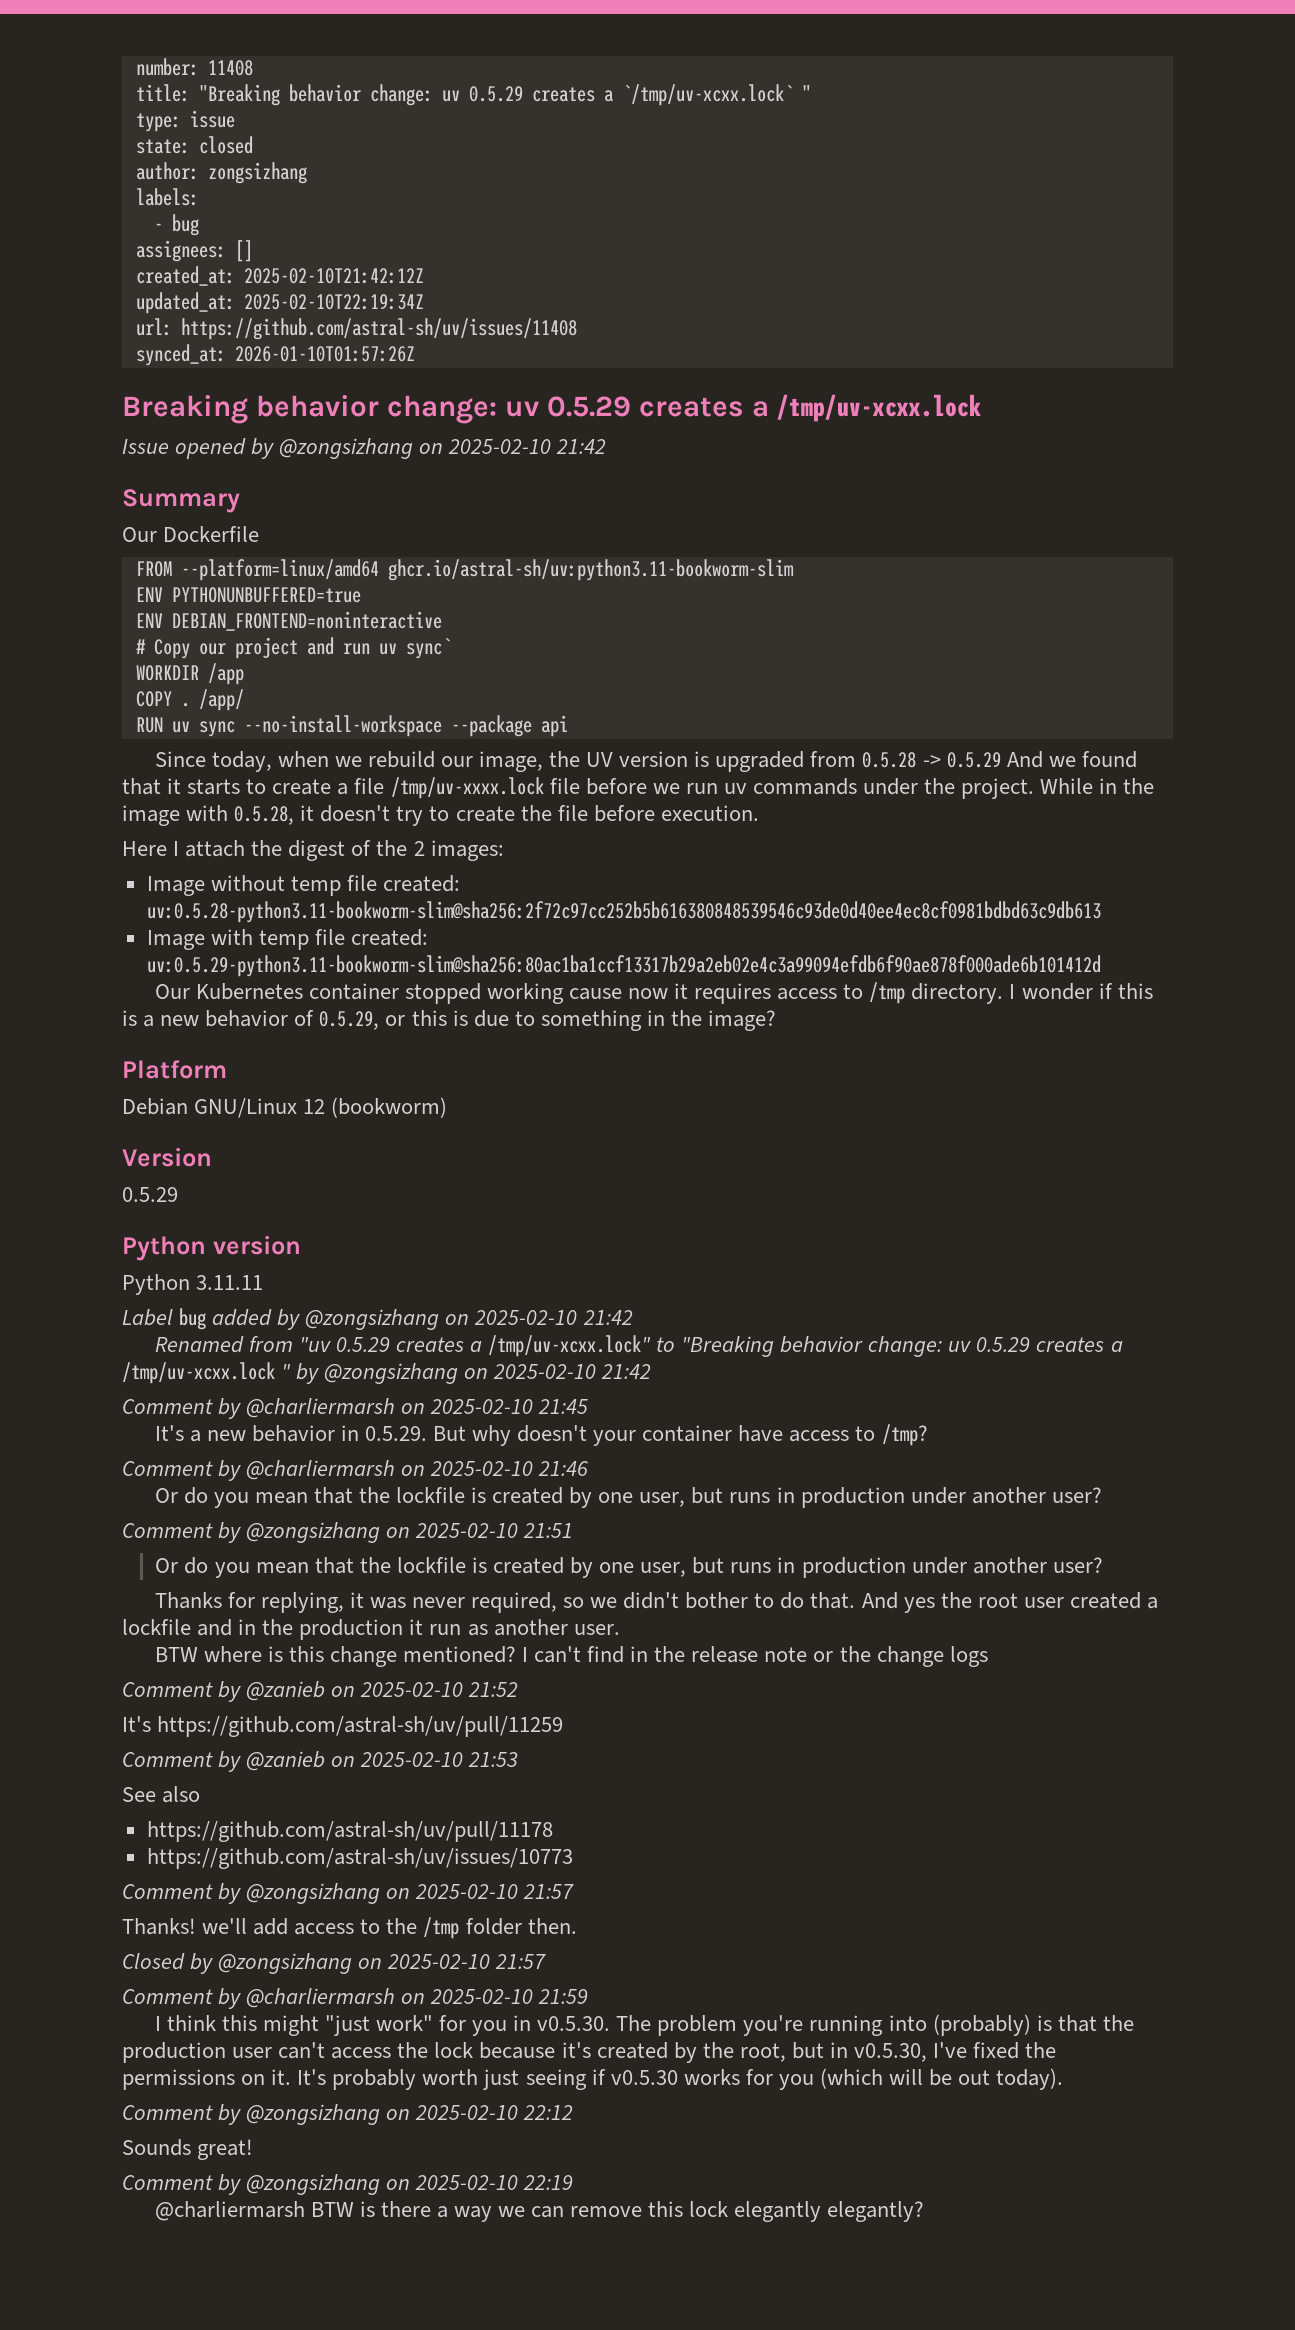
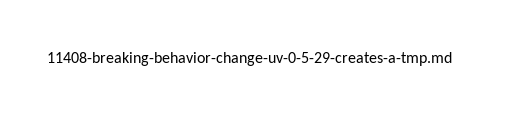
- number: 11408
- title: "Breaking behavior change: uv 0.5.29 creates a `/tmp/uv-xcxx.lock` "
- type: issue
- state: closed
- author: zongsizhang
- labels:
- - bug
- assignees: []
- created_at: 2025-02-10T21:42:12Z
- updated_at: 2025-02-10T22:19:34Z
- url: https://github.com/astral-sh/uv/issues/11408
- synced_at: 2026-01-10T01:57:26Z
- Breaking behavior change: uv 0.5.29 creates a /tmp/uv-xcxx.lock
- Issue opened by @zongsizhang on 2025-02-10 21:42
- Summary
- Our Dockerfile
- FROM --platform=linux/amd64 ghcr.io/astral-sh/uv:python3.11-bookworm-slim
- ENV PYTHONUNBUFFERED=true
- ENV DEBIAN_FRONTEND=noninteractive
- # Copy our project and run uv sync`
- WORKDIR /app
- COPY . /app/
- RUN uv sync --no-install-workspace --package api
- Since today, when we rebuild our image, the UV version is upgraded from 0.5.28 -> 0.5.29 And we found that it starts to create a file /tmp/uv-xxxx.lock file before we run uv commands under the project. While in the image with 0.5.28, it doesn't try to create the file before execution.
- Here I attach the digest of the 2 images:
- Image without temp file created: uv:0.5.28-python3.11-bookworm-slim@sha256:2f72c97cc252b5b616380848539546c93de0d40ee4ec8cf0981bdbd63c9db613
- Image with temp file created: uv:0.5.29-python3.11-bookworm-slim@sha256:80ac1ba1ccf13317b29a2eb02e4c3a99094efdb6f90ae878f000ade6b101412d
- Our Kubernetes container stopped working cause now it requires access to /tmp directory. I wonder if this is a new behavior of 0.5.29, or this is due to something in the image?
- Platform
- Debian GNU/Linux 12 (bookworm)
- Version
- 0.5.29
- Python version
- Python 3.11.11
- Label bug added by @zongsizhang on 2025-02-10 21:42
- Renamed from "uv 0.5.29 creates a /tmp/uv-xcxx.lock" to "Breaking behavior change: uv 0.5.29 creates a /tmp/uv-xcxx.lock " by @zongsizhang on 2025-02-10 21:42
- Comment by @charliermarsh on 2025-02-10 21:45
- It's a new behavior in 0.5.29. But why doesn't your container have access to /tmp?
- Comment by @charliermarsh on 2025-02-10 21:46
- Or do you mean that the lockfile is created by one user, but runs in production under another user?
- Comment by @zongsizhang on 2025-02-10 21:51
- Or do you mean that the lockfile is created by one user, but runs in production under another user?
- Thanks for replying, it was never required, so we didn't bother to do that. And yes the root user created a lockfile and in the production it run as another user.
- BTW where is this change mentioned? I can't find in the release note or the change logs
- Comment by @zanieb on 2025-02-10 21:52
- It's https://github.com/astral-sh/uv/pull/11259
- Comment by @zanieb on 2025-02-10 21:53
- See also
- https://github.com/astral-sh/uv/pull/11178
- https://github.com/astral-sh/uv/issues/10773
- Comment by @zongsizhang on 2025-02-10 21:57
- Thanks! we'll add access to the /tmp folder then.
- Closed by @zongsizhang on 2025-02-10 21:57
- Comment by @charliermarsh on 2025-02-10 21:59
- I think this might "just work" for you in v0.5.30. The problem you're running into (probably) is that the production user can't access the lock because it's created by the root, but in v0.5.30, I've fixed the permissions on it. It's probably worth just seeing if v0.5.30 works for you (which will be out today).
- Comment by @zongsizhang on 2025-02-10 22:12
- Sounds great!
- Comment by @zongsizhang on 2025-02-10 22:19
- @charliermarsh BTW is there a way we can remove this lock elegantly elegantly?
+ 11408-breaking-behavior-change-uv-0-5-29-creates-a-tmp.md

